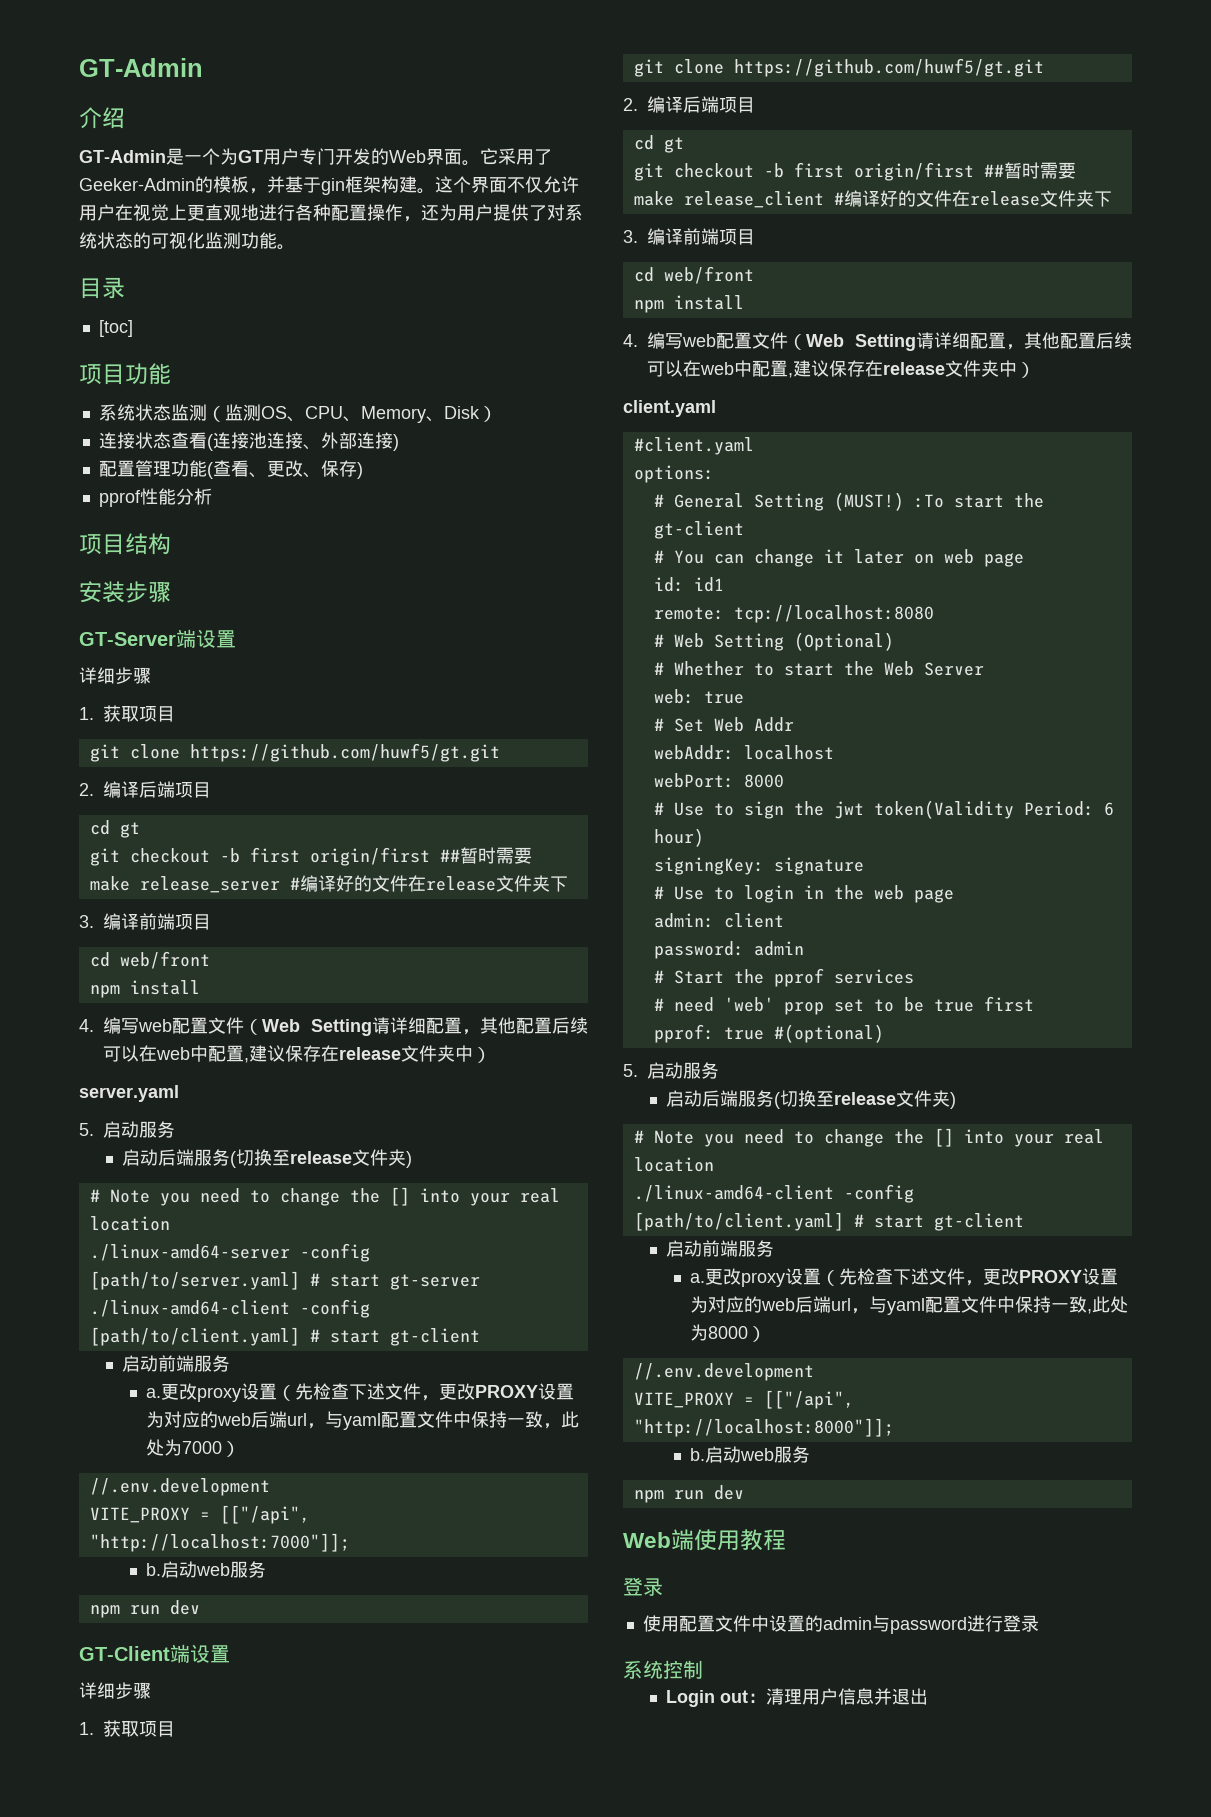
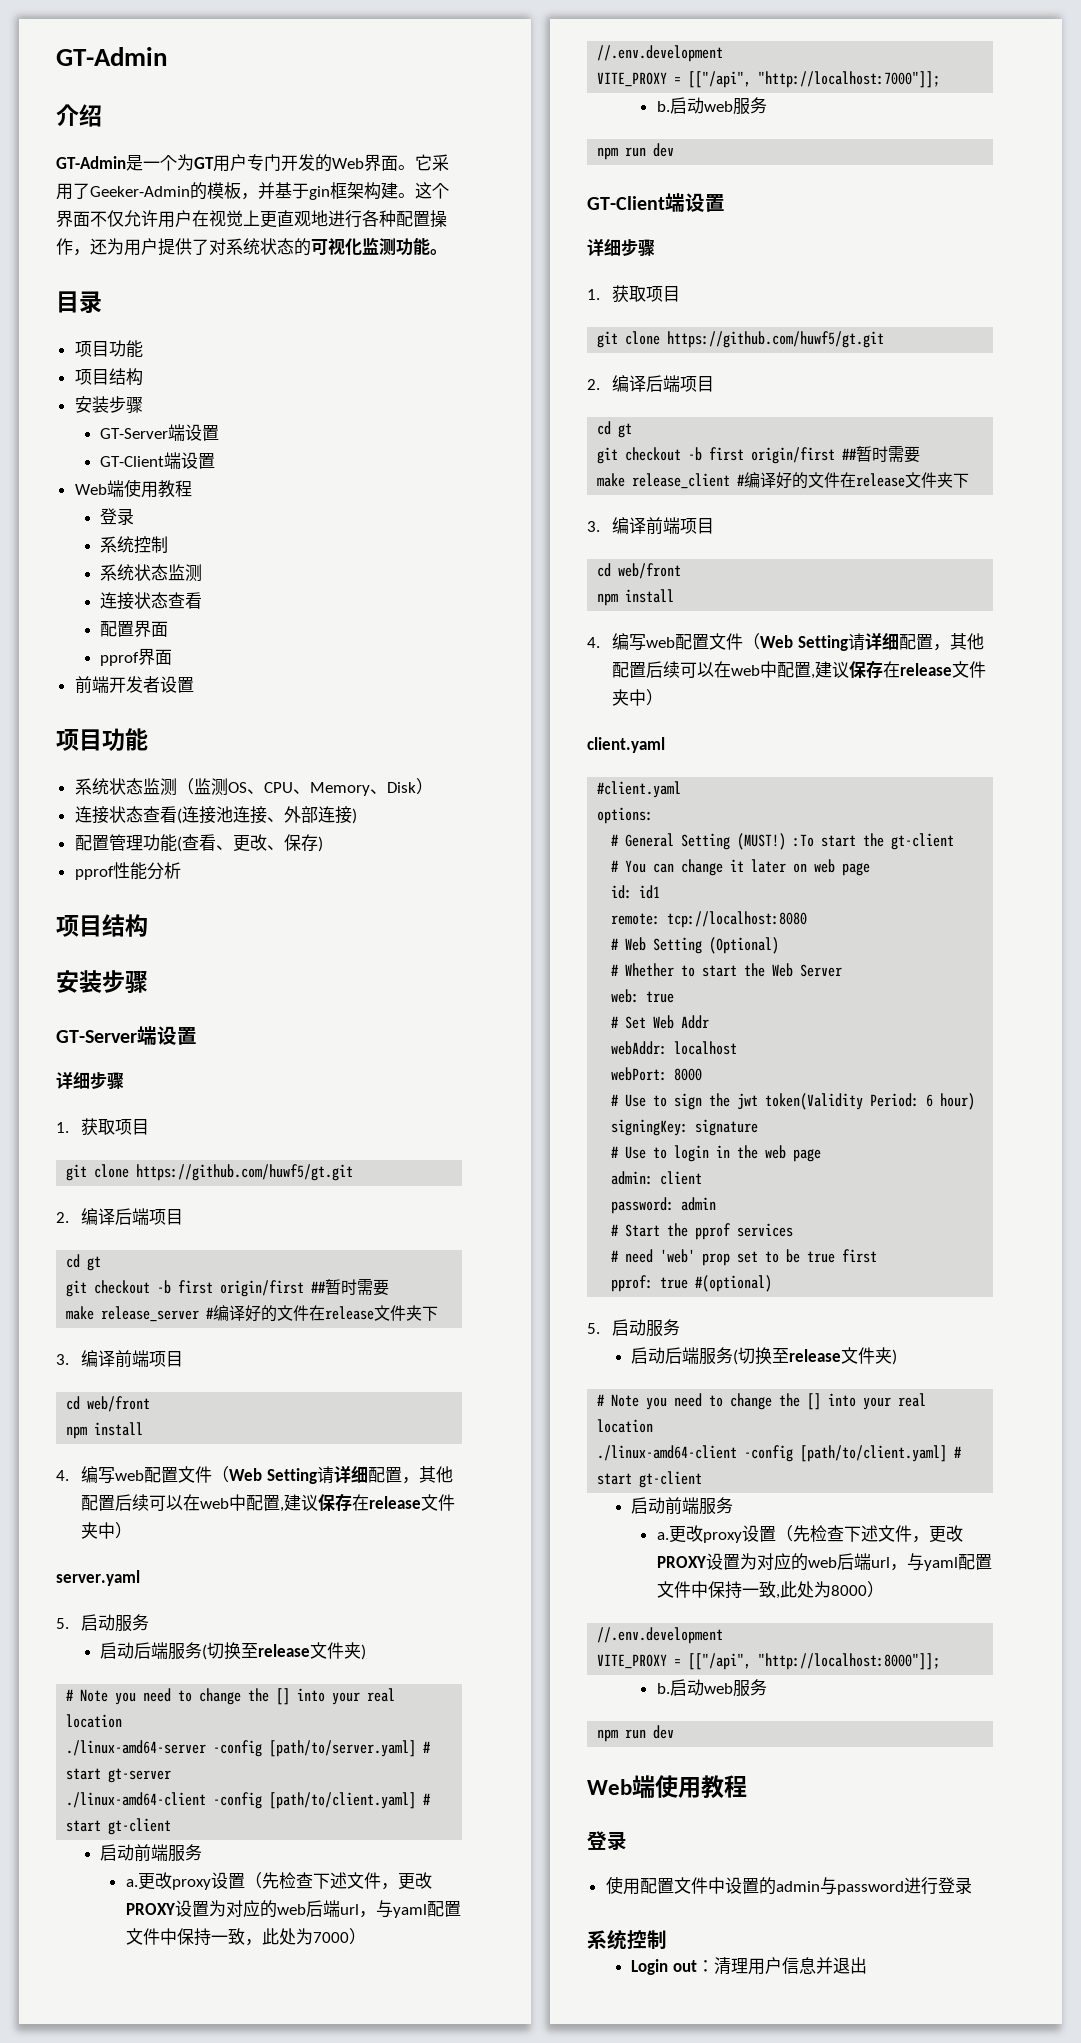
  目录
- [toc]
+ 项目功能
+ 项目结构
+ 安装步骤
+ GT-Server端设置
+ GT-Client端设置
+ Web端使用教程
+ 登录
+ 系统控制
+ 系统状态监测
+ 连接状态查看
+ 配置界面
+ pprof界面
+ 前端开发者设置

